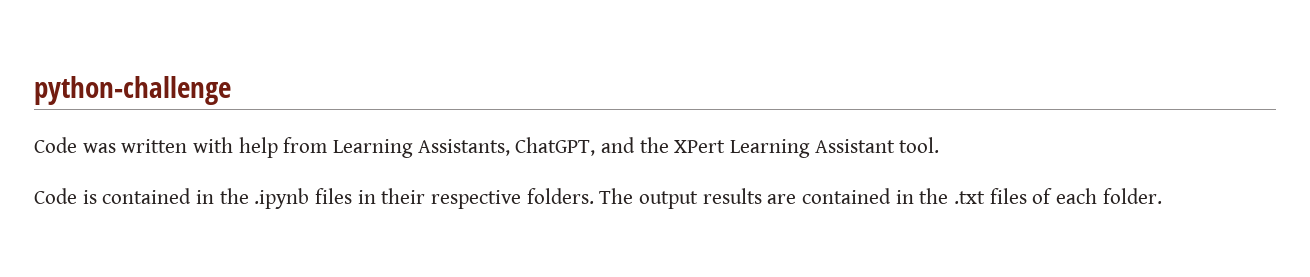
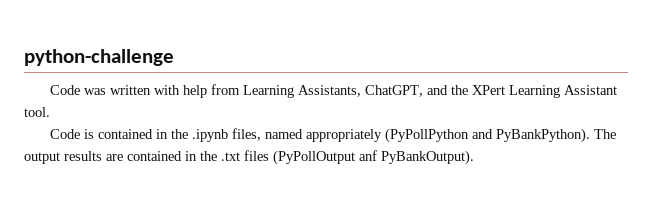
- Code is contained in the .ipynb files in their respective folders.
+ Code is contained in the .ipynb files, named appropriately (PyPollPython and PyBankPython).
- The output results are contained in the .txt files of each folder.
+ The output results are contained in the .txt files (PyPollOutput anf PyBankOutput).

